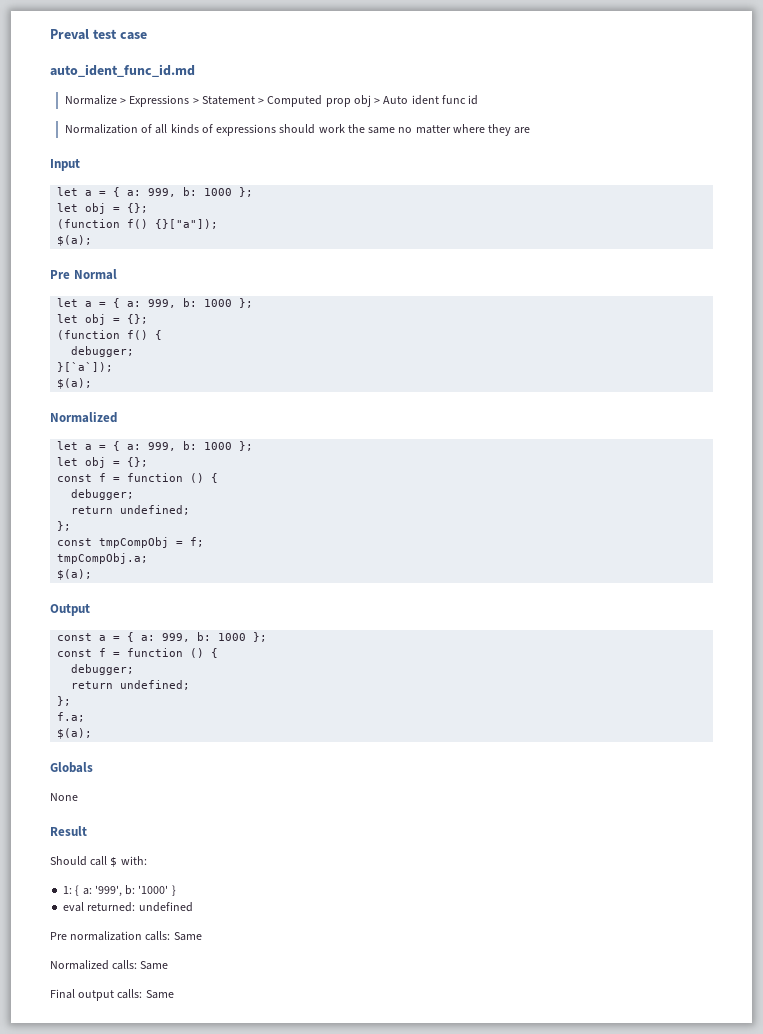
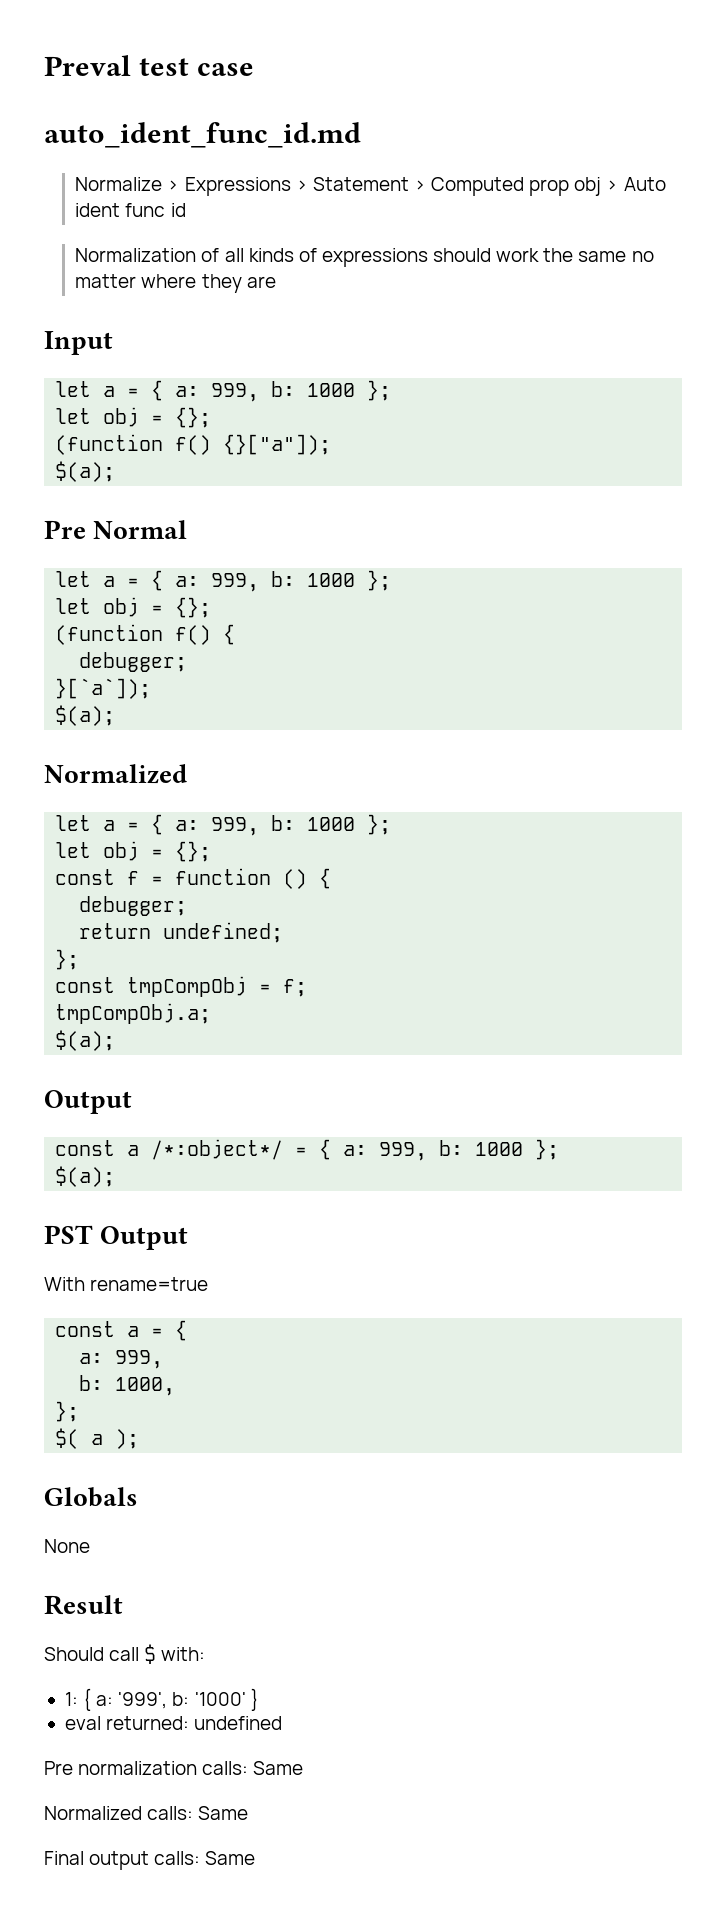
- const a = { a: 999, b: 1000 };
- const f = function () {
- debugger;
- return undefined;
+ const a /*:object*/ = { a: 999, b: 1000 };
+ $(a);
+ PST Output
+ With rename=true
+ const a = {
+ a: 999,
+ b: 1000,
  };
- f.a;
- $(a);
+ $( a );

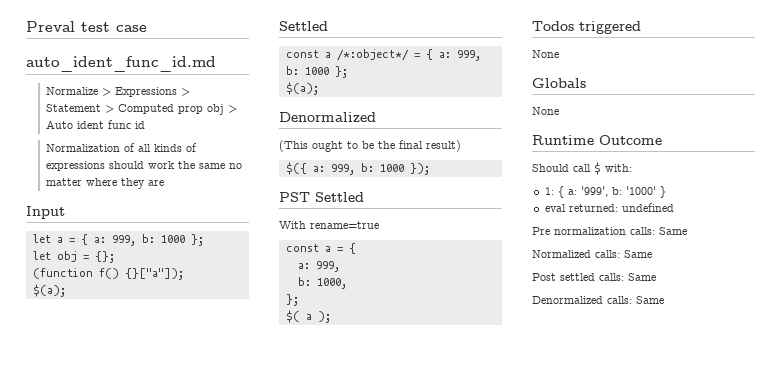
  (function f() {}["a"]);
  $(a);
- Pre Normal
- let a = { a: 999, b: 1000 };
- let obj = {};
- (function f() {
- debugger;
- }[`a`]);
- $(a);
- Normalized
- let a = { a: 999, b: 1000 };
- let obj = {};
- const f = function () {
- debugger;
- return undefined;
- };
- const tmpCompObj = f;
- tmpCompObj.a;
- $(a);
- Output
+ Settled
  const a /*:object*/ = { a: 999, b: 1000 };
  $(a);
+ Denormalized
+ (This ought to be the final result)
+ $({ a: 999, b: 1000 });
- PST Output
+ PST Settled
+ Todos triggered
+ None
- Result
+ Runtime Outcome
- Final output calls: Same
+ Post settled calls: Same
+ Denormalized calls: Same

